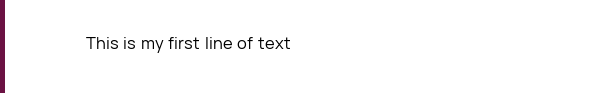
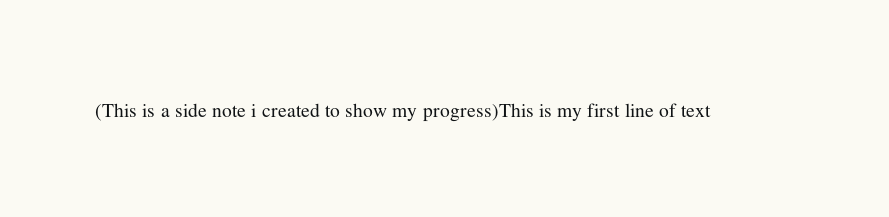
- This is my first line of text
+ (This is a side note i created to show my progress)This is my first line of text

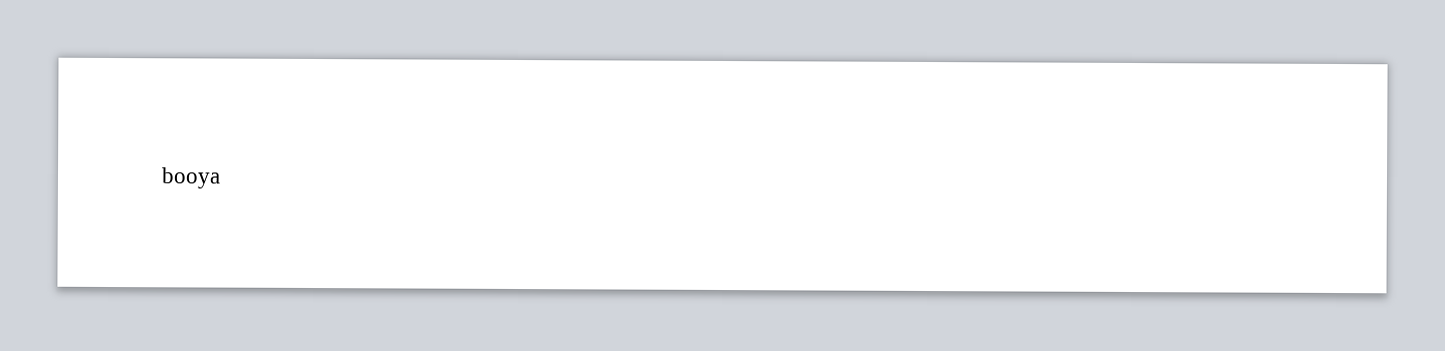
- (This is a side note i created to show my progress)This is my first line of text
+ booya

